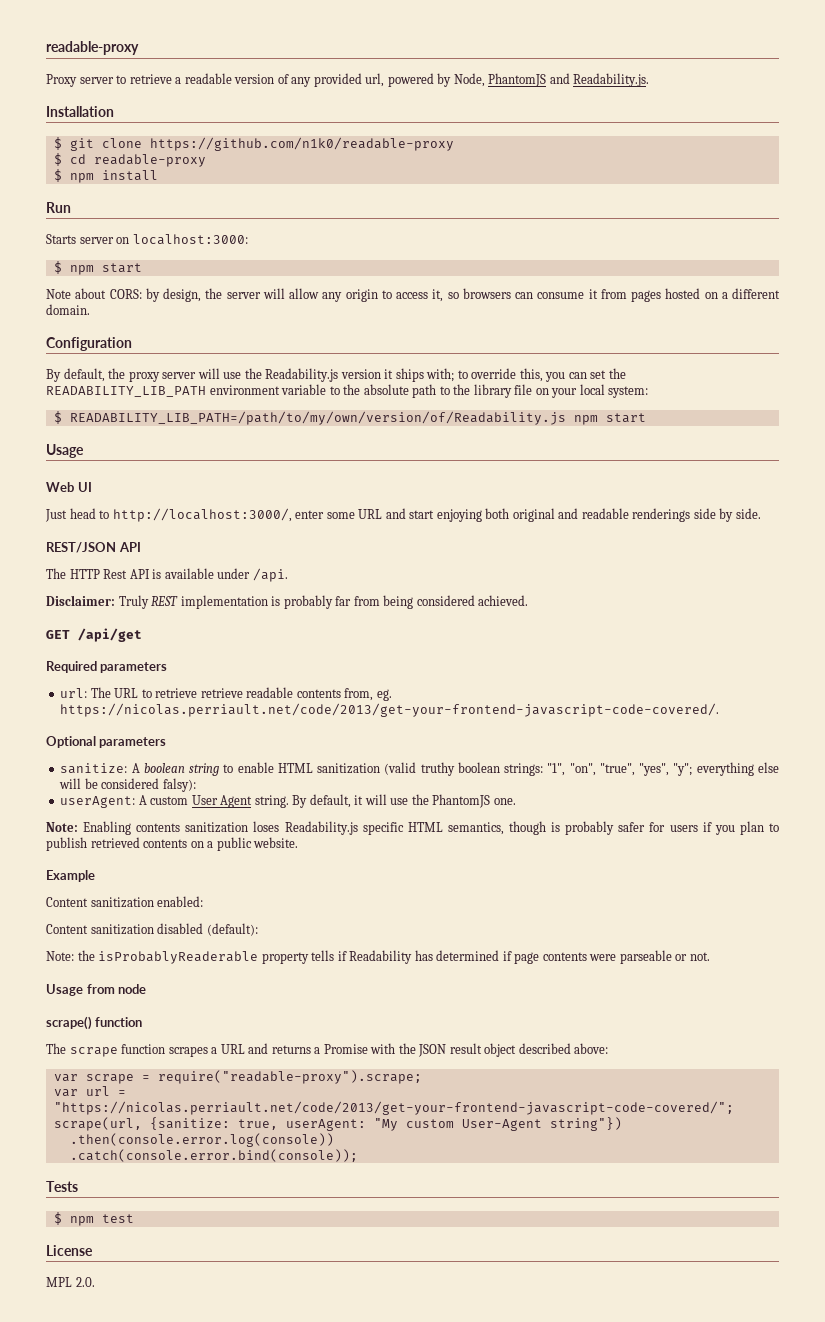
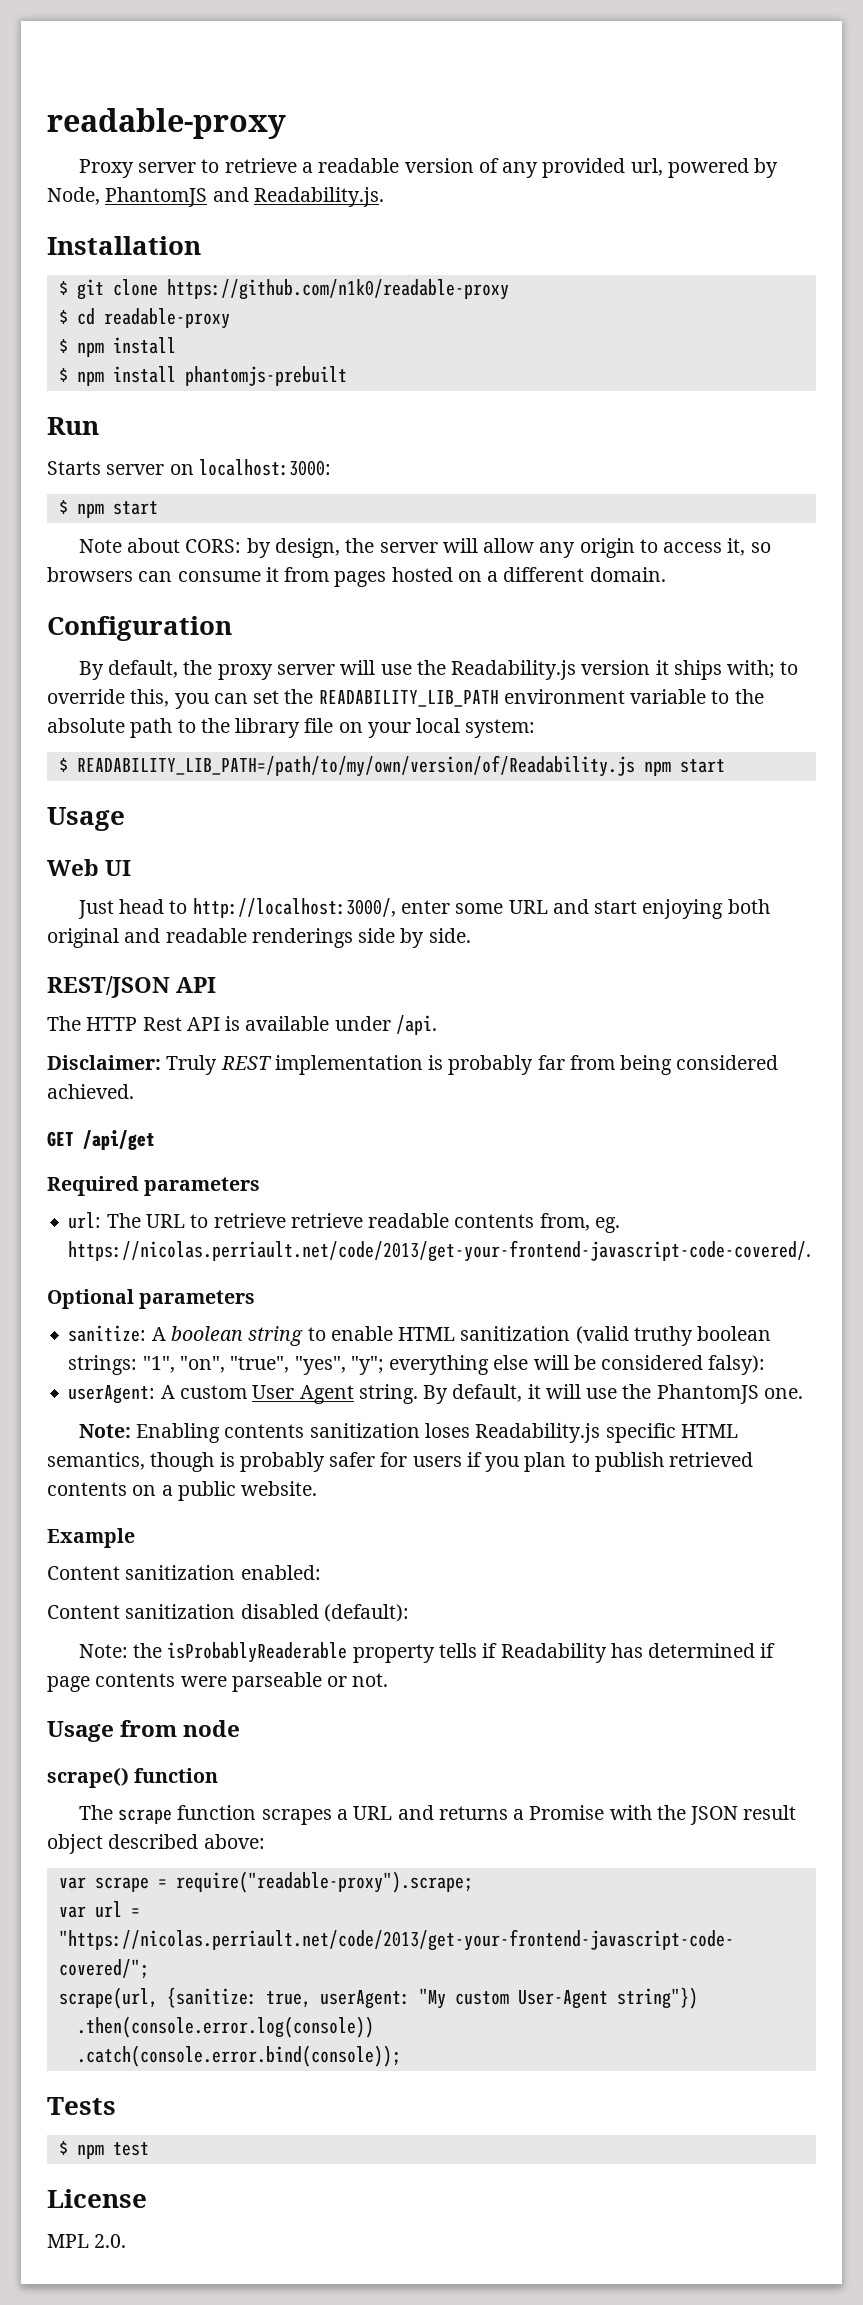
+ $ npm install phantomjs-prebuilt

